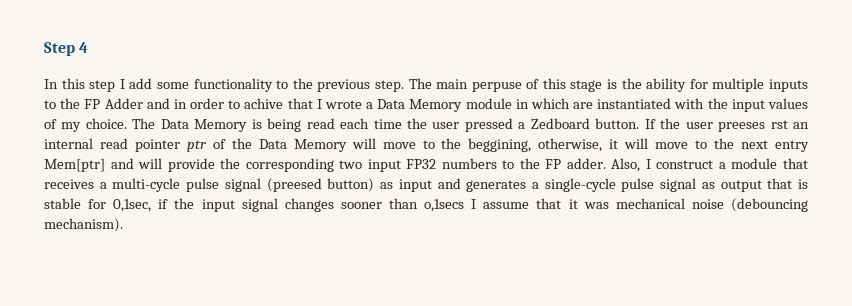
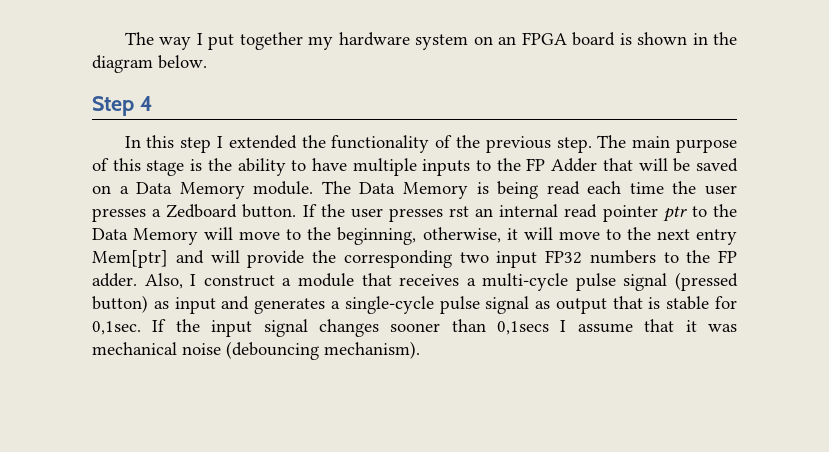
+ The way I put together my hardware system on an FPGA board is shown in the diagram below.
- In this step I add some functionality to the previous step.
+ In this step I extended the functionality of the previous step.
- The main perpuse of this stage is the ability for multiple inputs to the FP Adder and in order to achive that I wrote a Data Memory module in which are instantiated with the input values of my choice.
+ The main purpose of this stage is the ability to have multiple inputs to the FP Adder that will be saved on a Data Memory module.
- The Data Memory is being read each time the user pressed a Zedboard button.
+ The Data Memory is being read each time the user presses a Zedboard button.
- If the user preeses rst an internal read pointer ptr of the Data Memory will move to the beggining, otherwise, it will move to the next entry Mem[ptr] and will provide the corresponding two input FP32 numbers to the FP adder.
+ If the user presses rst an internal read pointer ptr to the Data Memory will move to the beginning, otherwise, it will move to the next entry Mem[ptr] and will provide the corresponding two input FP32 numbers to the FP adder.
- Also, I construct a module that receives a multi-cycle pulse signal (preesed button) as input and generates a single-cycle pulse signal as output that is stable for 0,1sec, if the input signal changes sooner than o,1secs I assume that it was mechanical noise (debouncing mechanism).
+ Also, I construct a module that receives a multi-cycle pulse signal (pressed button) as input and generates a single-cycle pulse signal as output that is stable for 0,1sec. If the input signal changes sooner than 0,1secs I assume that it was mechanical noise (debouncing mechanism).

